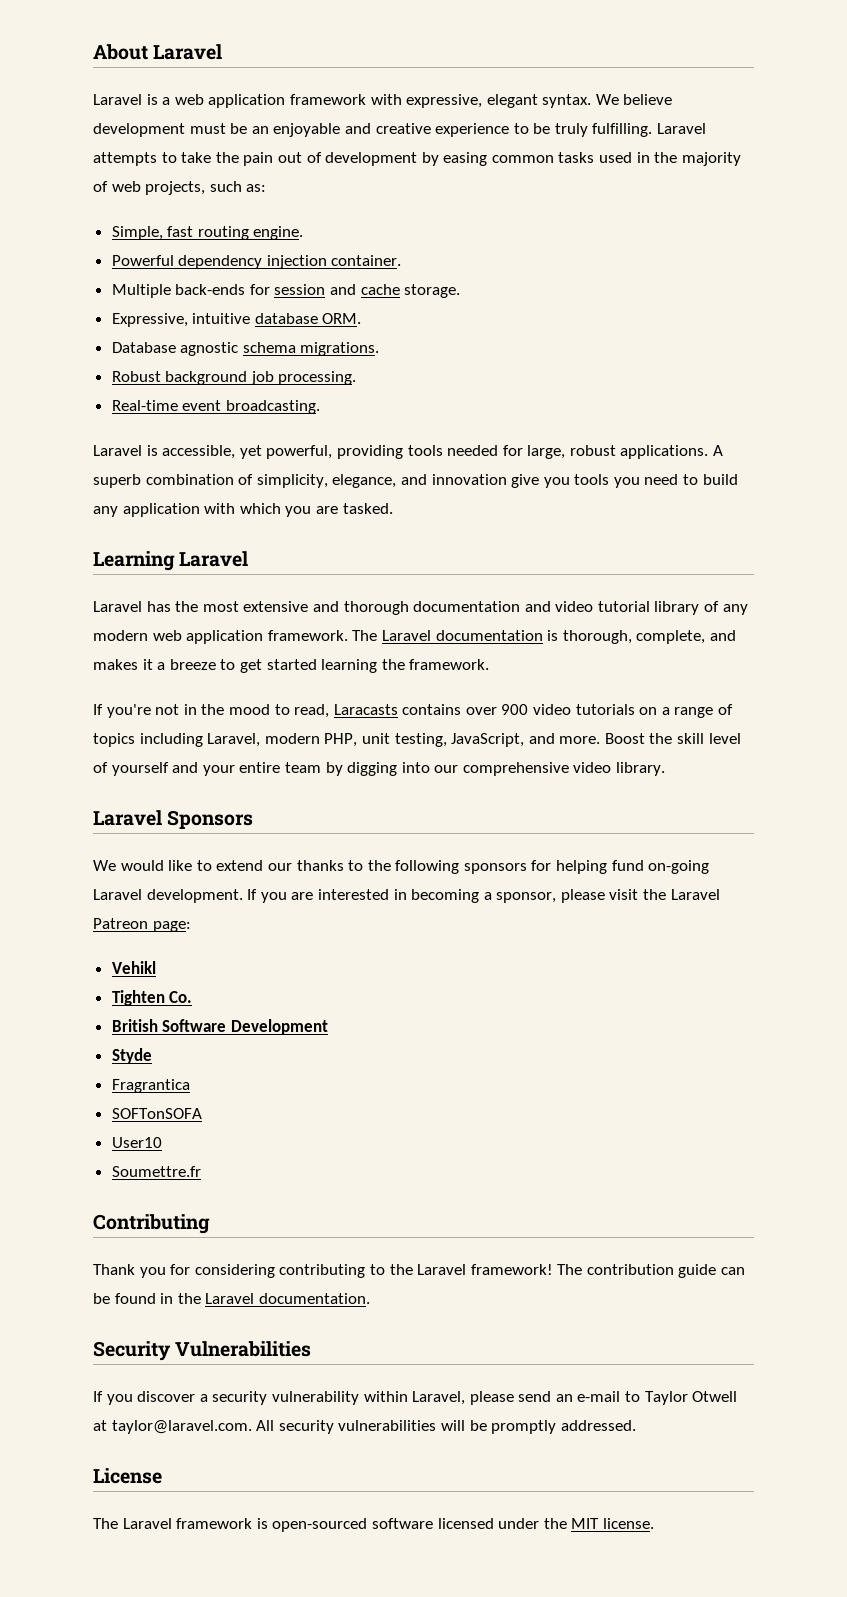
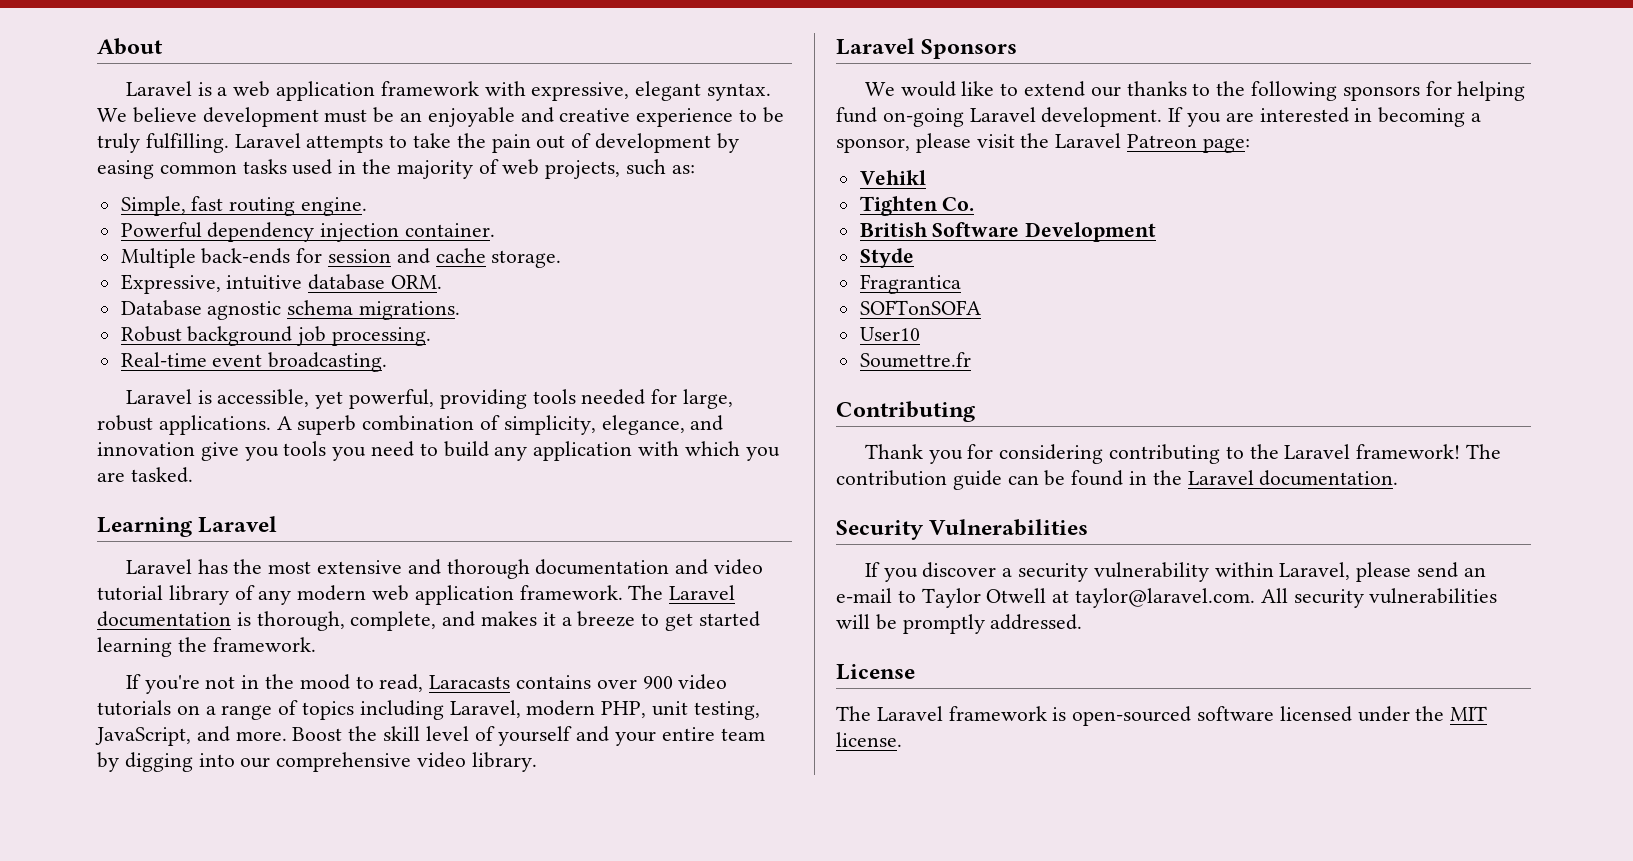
- About Laravel
+ About

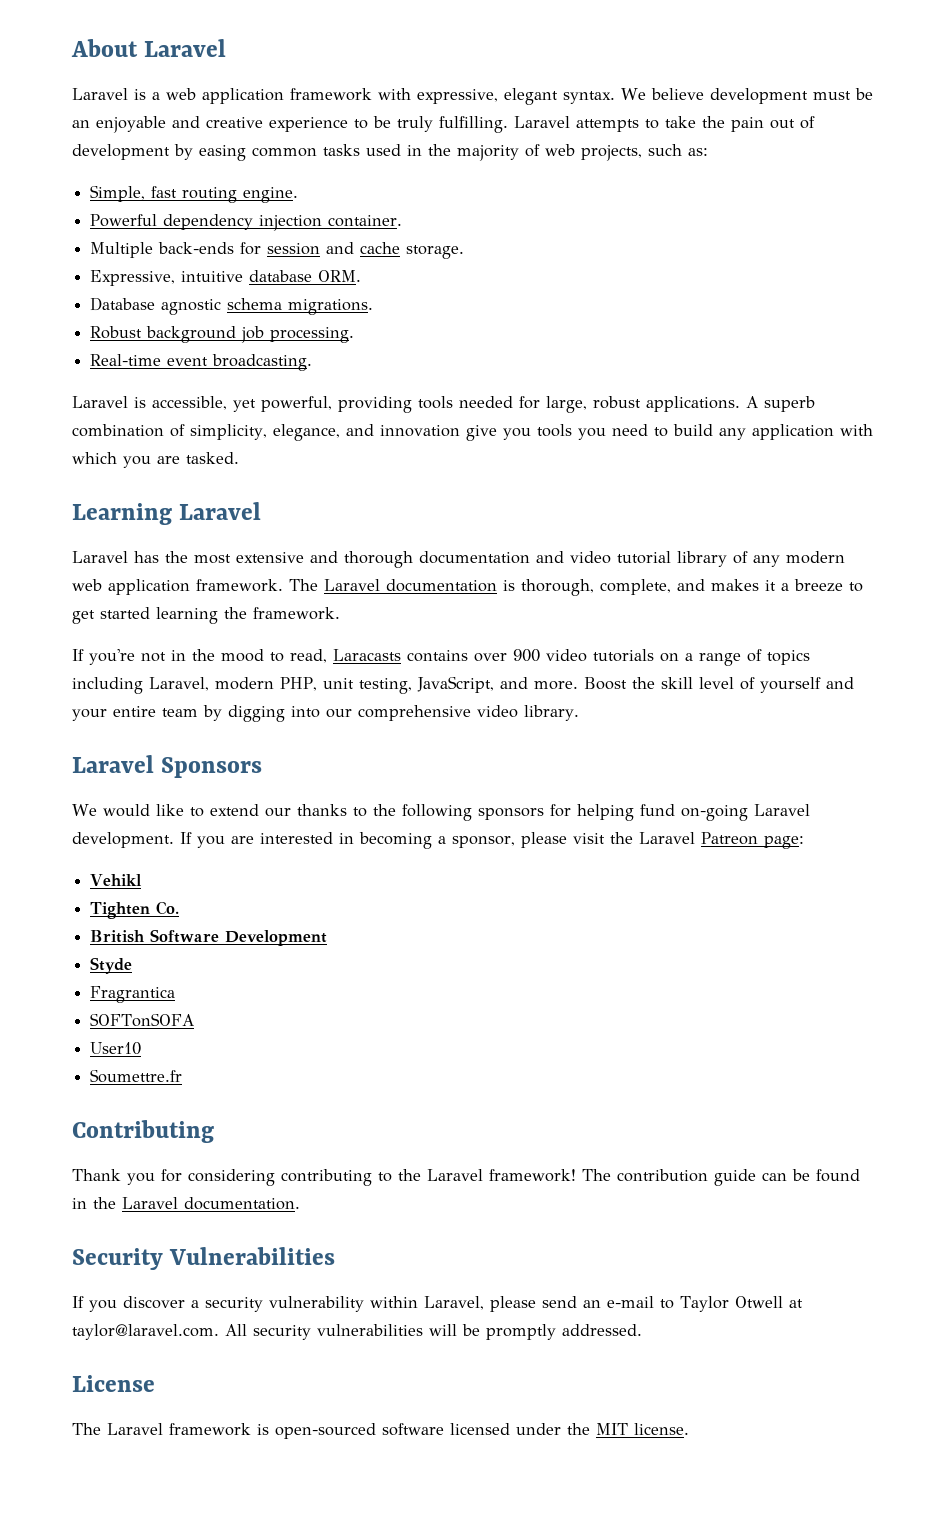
- About
+ About Laravel

